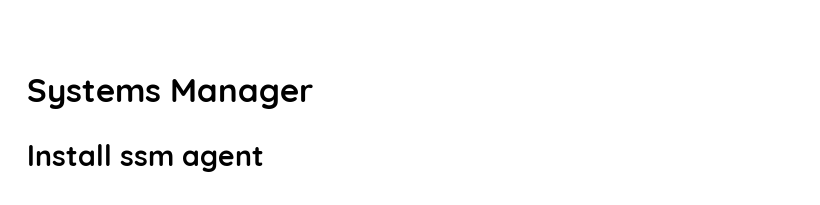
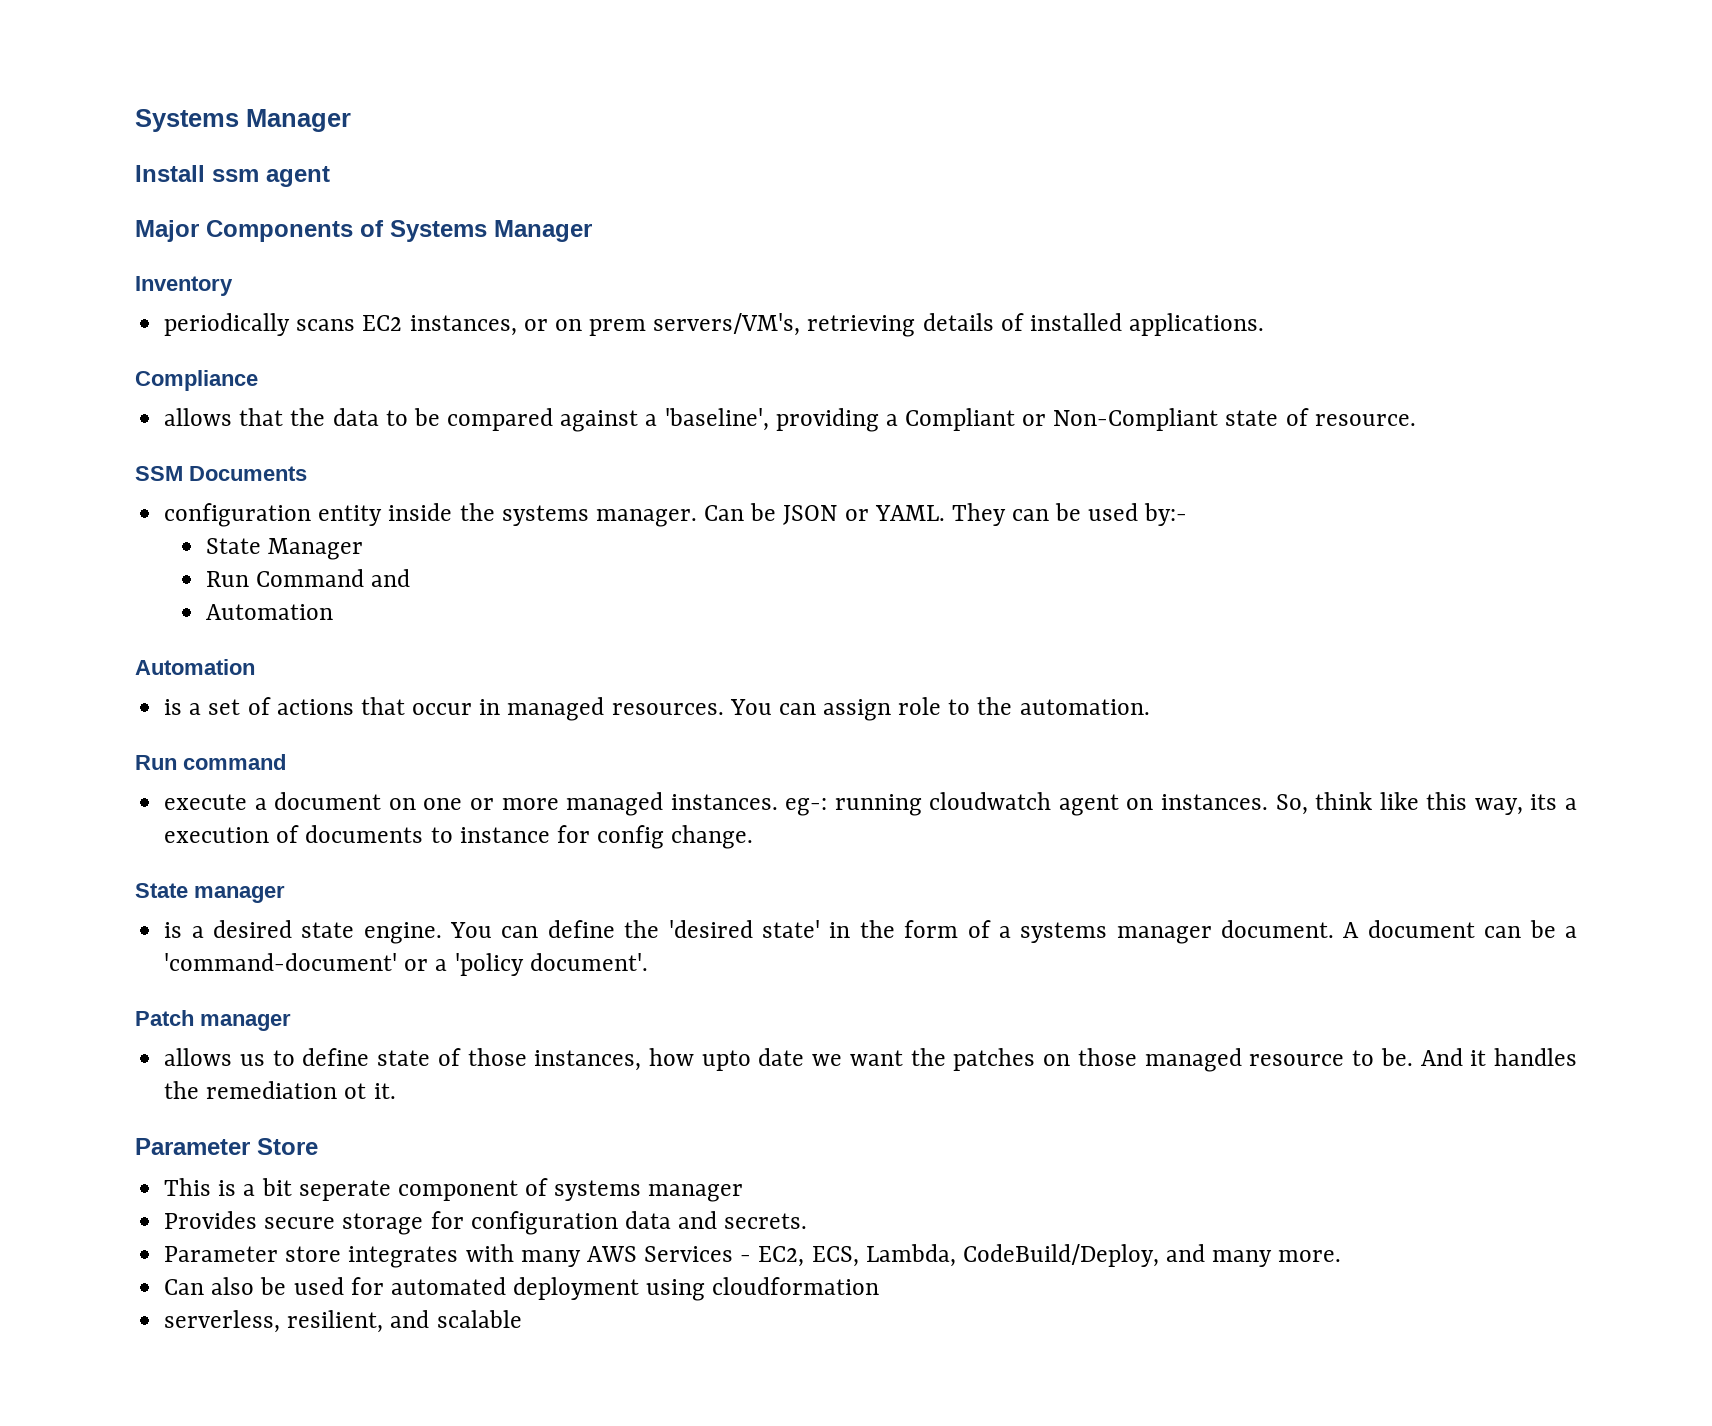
+ Major Components of Systems Manager
+ Inventory
+ periodically scans EC2 instances, or on prem servers/VM's, retrieving details of installed applications.
+ Compliance
+ allows that the data to be compared against a 'baseline', providing a Compliant or Non-Compliant state of resource.
+ SSM Documents
+ configuration entity inside the systems manager. Can be JSON or YAML. They can be used by:-
+ State Manager
+ Run Command and
+ Automation
+ Automation
+ is a set of actions that occur in managed resources. You can assign role to the automation.
+ Run command
+ execute a document on one or more managed instances. eg-: running cloudwatch agent on instances. So, think like this way, its a execution of documents to instance for config change.
+ State manager
+ is a desired state engine. You can define the 'desired state' in the form of a systems manager document. A document can be a 'command-document' or a 'policy document'.
+ Patch manager
+ allows us to define state of those instances, how upto date we want the patches on those managed resource to be. And it handles the remediation ot it.
+ Parameter Store
+ This is a bit seperate component of systems manager
+ Provides secure storage for configuration data and secrets.
+ Parameter store integrates with many AWS Services - EC2, ECS, Lambda, CodeBuild/Deploy, and many more.
+ Can also be used for automated deployment using cloudformation
+ serverless, resilient, and scalable

